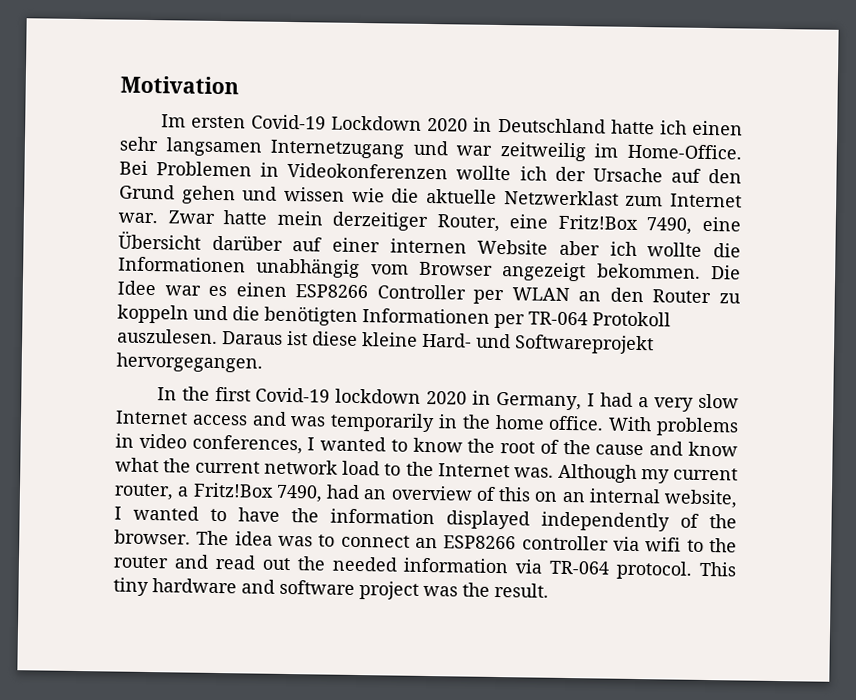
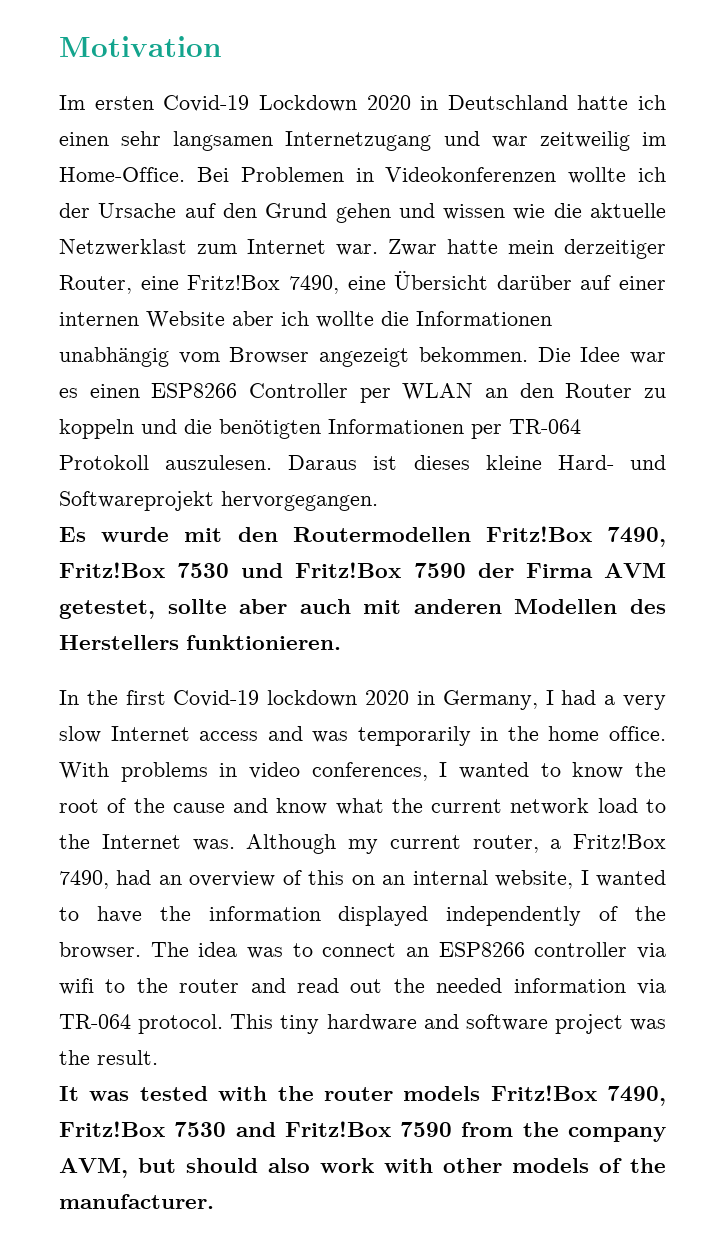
- Daraus ist diese kleine Hard- und Softwareprojekt hervorgegangen.
+ Daraus ist dieses kleine Hard- und Softwareprojekt hervorgegangen.
+ Es wurde mit den Routermodellen Fritz!Box 7490, Fritz!Box 7530 und Fritz!Box 7590 der Firma AVM getestet, sollte aber auch mit anderen Modellen des Herstellers funktionieren.
+ It was tested with the router models Fritz!Box 7490, Fritz!Box 7530 and Fritz!Box 7590 from the company AVM, but should also work with other models of the manufacturer.

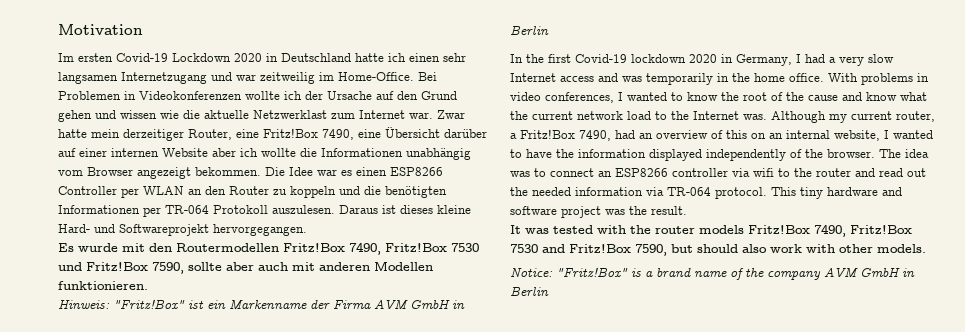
- Es wurde mit den Routermodellen Fritz!Box 7490, Fritz!Box 7530 und Fritz!Box 7590 der Firma AVM getestet, sollte aber auch mit anderen Modellen des Herstellers funktionieren.
+ Es wurde mit den Routermodellen Fritz!Box 7490, Fritz!Box 7530 und Fritz!Box 7590, sollte aber auch mit anderen Modellen funktionieren.
+ Hinweis: "Fritz!Box" ist ein Markenname der Firma AVM GmbH in Berlin
- It was tested with the router models Fritz!Box 7490, Fritz!Box 7530 and Fritz!Box 7590 from the company AVM, but should also work with other models of the manufacturer.
+ It was tested with the router models Fritz!Box 7490, Fritz!Box 7530 and Fritz!Box 7590, but should also work with other models.
+ Notice: "Fritz!Box" is a brand name of the company AVM GmbH in Berlin

